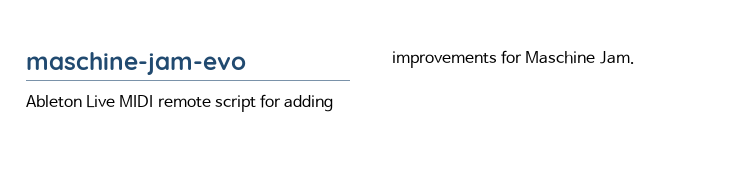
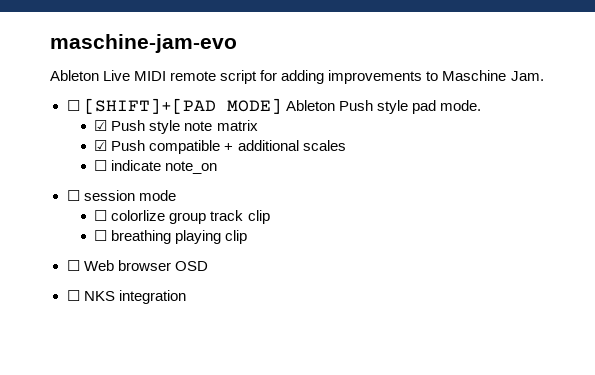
- Ableton Live MIDI remote script for adding improvements for Maschine Jam.
+ Ableton Live MIDI remote script for adding improvements to Maschine Jam.
+ ☐ [SHIFT]+[PAD MODE] Ableton Push style pad mode.
+ ☑ Push style note matrix
+ ☑ Push compatible + additional scales
+ ☐ indicate note_on
+ ☐ session mode
+ ☐ colorlize group track clip
+ ☐ breathing playing clip
+ ☐ Web browser OSD
+ ☐ NKS integration

